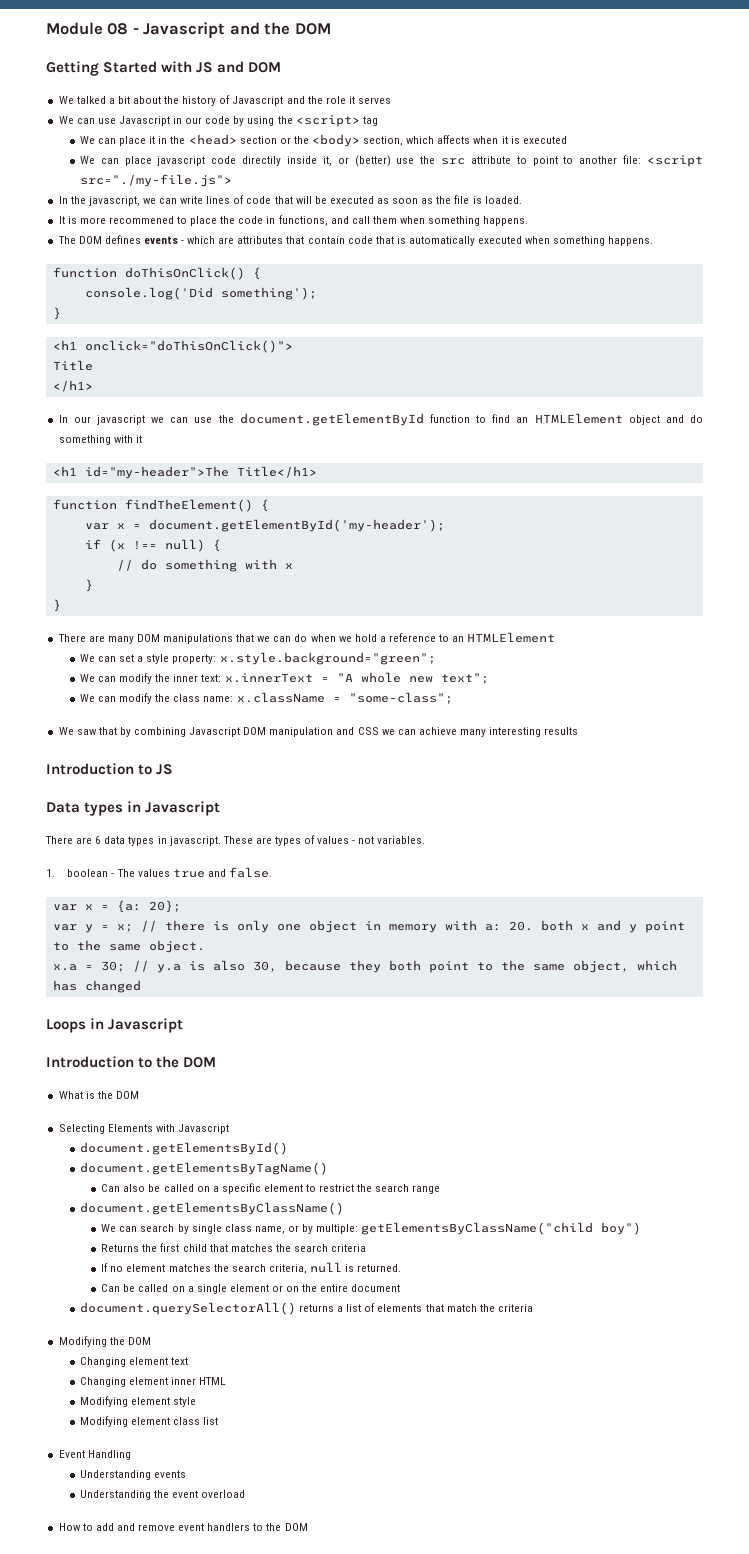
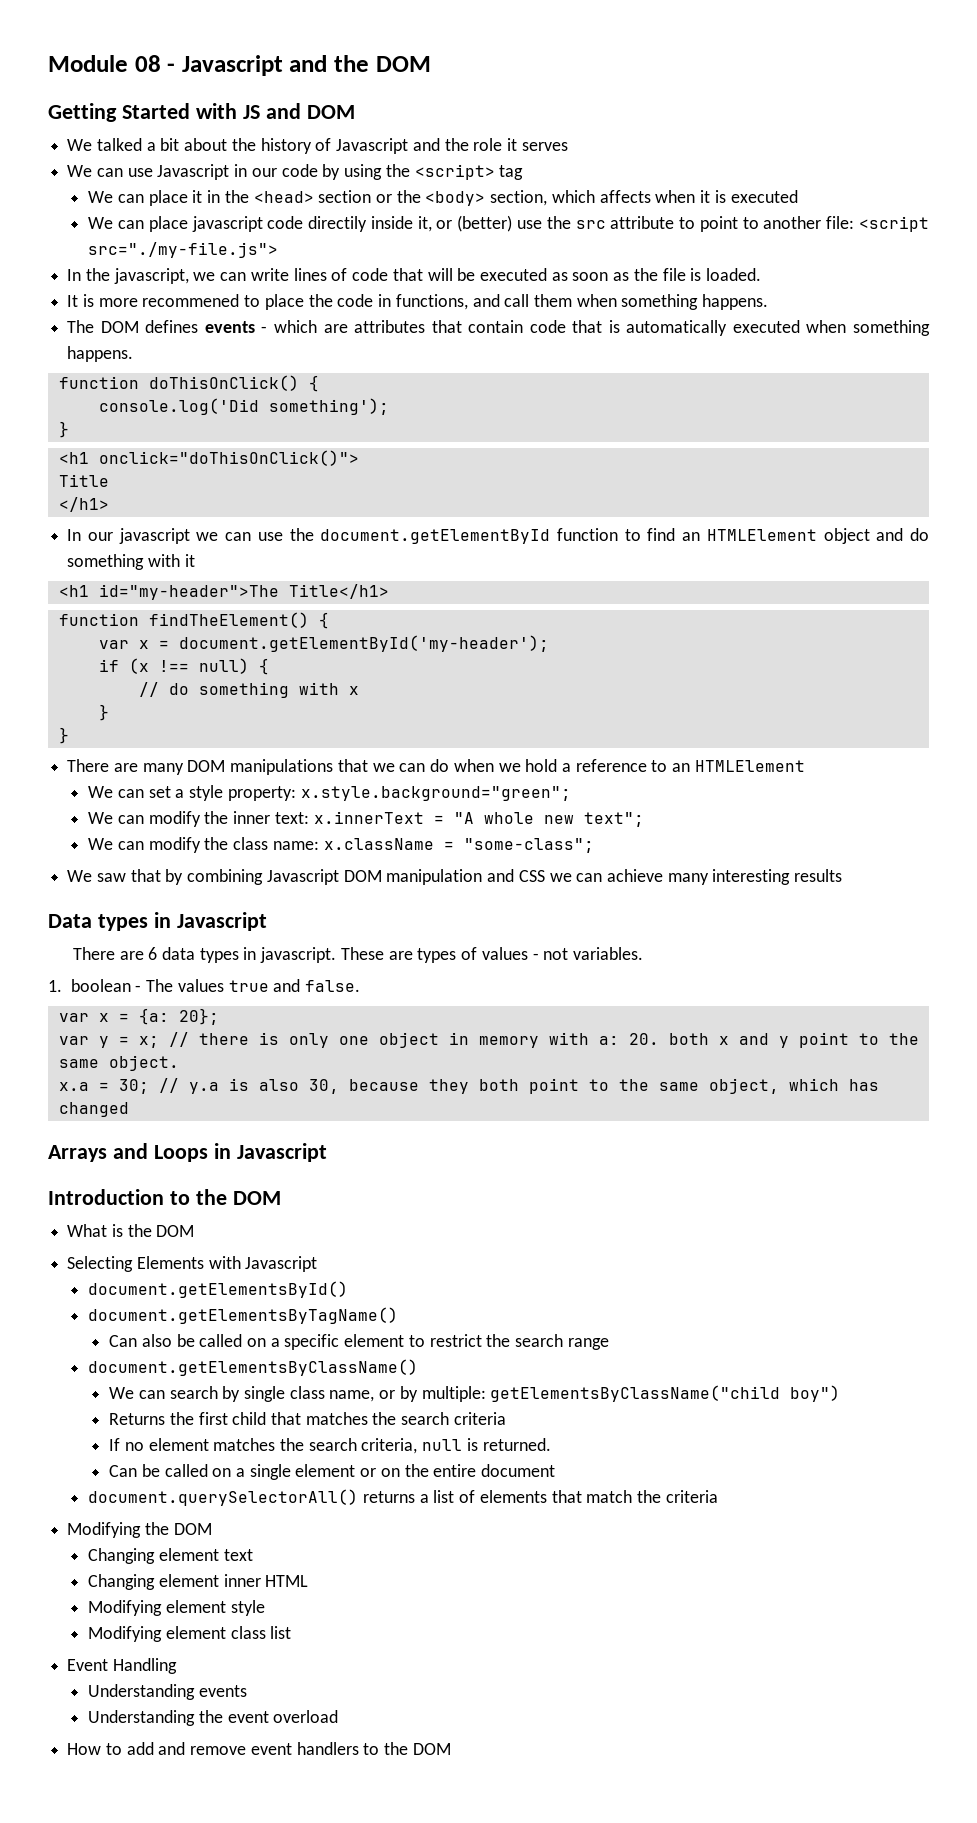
- Introduction to JS
- Loops in Javascript
+ Arrays and Loops in Javascript

